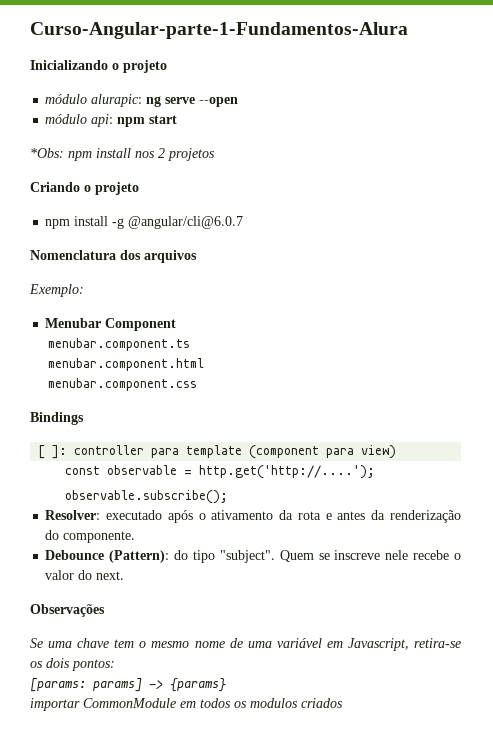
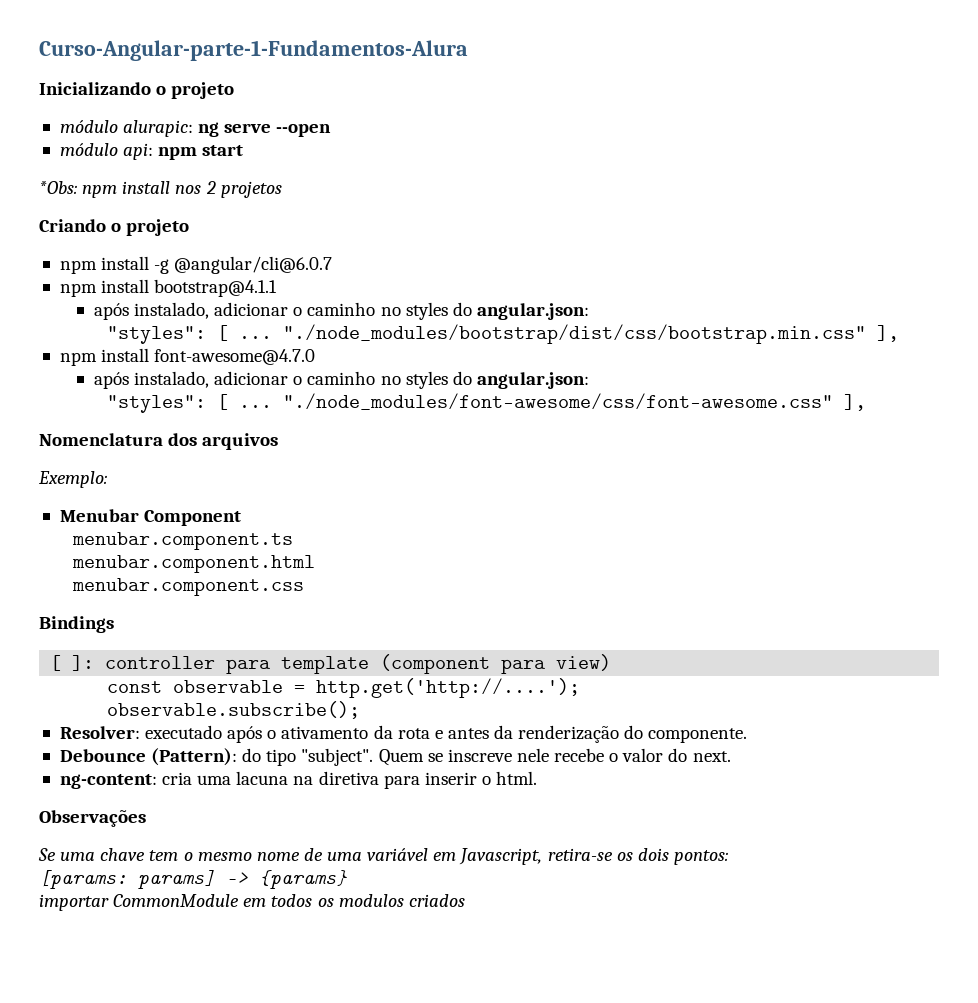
+ npm install bootstrap@4.1.1
+ após instalado, adicionar o caminho no styles do angular.json:
+ "styles": [ ... "./node_modules/bootstrap/dist/css/bootstrap.min.css" ],
+ npm install font-awesome@4.7.0
+ após instalado, adicionar o caminho no styles do angular.json:
+ "styles": [ ... "./node_modules/font-awesome/css/font-awesome.css" ],
+ ng-content: cria uma lacuna na diretiva para inserir o html.

